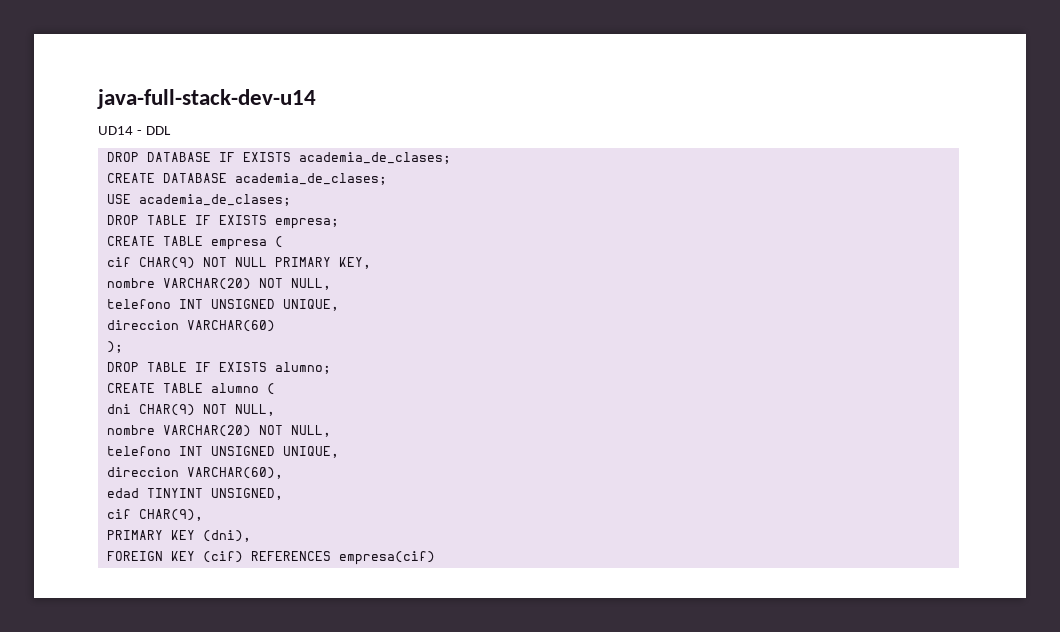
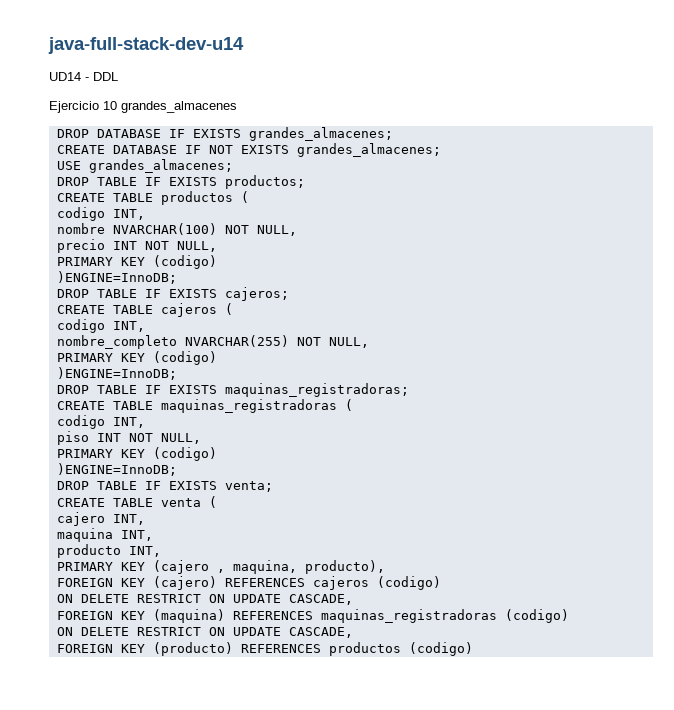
+ Ejercicio 10 grandes_almacenes
- DROP DATABASE IF EXISTS academia_de_clases;
+ DROP DATABASE IF EXISTS grandes_almacenes;
- CREATE DATABASE academia_de_clases;
+ CREATE DATABASE IF NOT EXISTS grandes_almacenes;
- USE academia_de_clases;
- DROP TABLE IF EXISTS empresa;
- CREATE TABLE empresa (
- cif CHAR(9) NOT NULL PRIMARY KEY,
- nombre VARCHAR(20) NOT NULL,
- telefono INT UNSIGNED UNIQUE,
- direccion VARCHAR(60)
- );
- DROP TABLE IF EXISTS alumno;
- CREATE TABLE alumno (
- dni CHAR(9) NOT NULL,
- nombre VARCHAR(20) NOT NULL,
- telefono INT UNSIGNED UNIQUE,
- direccion VARCHAR(60),
- edad TINYINT UNSIGNED,
- cif CHAR(9),
- PRIMARY KEY (dni),
- FOREIGN KEY (cif) REFERENCES empresa(cif)
+ USE grandes_almacenes;
+ DROP TABLE IF EXISTS productos;
+ CREATE TABLE productos (
+ codigo INT,
+ nombre NVARCHAR(100) NOT NULL,
+ precio INT NOT NULL,
+ PRIMARY KEY (codigo)
+ )ENGINE=InnoDB;
+ DROP TABLE IF EXISTS cajeros;
+ CREATE TABLE cajeros (
+ codigo INT,
+ nombre_completo NVARCHAR(255) NOT NULL,
+ PRIMARY KEY (codigo)
+ )ENGINE=InnoDB;
+ DROP TABLE IF EXISTS maquinas_registradoras;
+ CREATE TABLE maquinas_registradoras (
+ codigo INT,
+ piso INT NOT NULL,
+ PRIMARY KEY (codigo)
+ )ENGINE=InnoDB;
+ DROP TABLE IF EXISTS venta;
+ CREATE TABLE venta (
+ cajero INT,
+ maquina INT,
+ producto INT,
+ PRIMARY KEY (cajero , maquina, producto),
+ FOREIGN KEY (cajero) REFERENCES cajeros (codigo)
+ ON DELETE RESTRICT ON UPDATE CASCADE,
+ FOREIGN KEY (maquina) REFERENCES maquinas_registradoras (codigo)
+ ON DELETE RESTRICT ON UPDATE CASCADE,
+ FOREIGN KEY (producto) REFERENCES productos (codigo)

